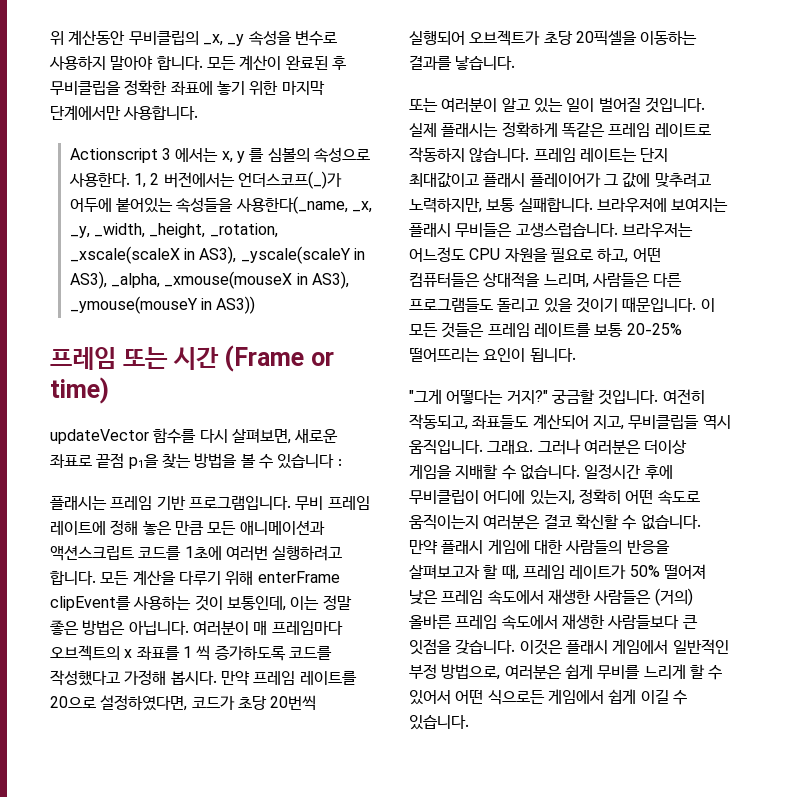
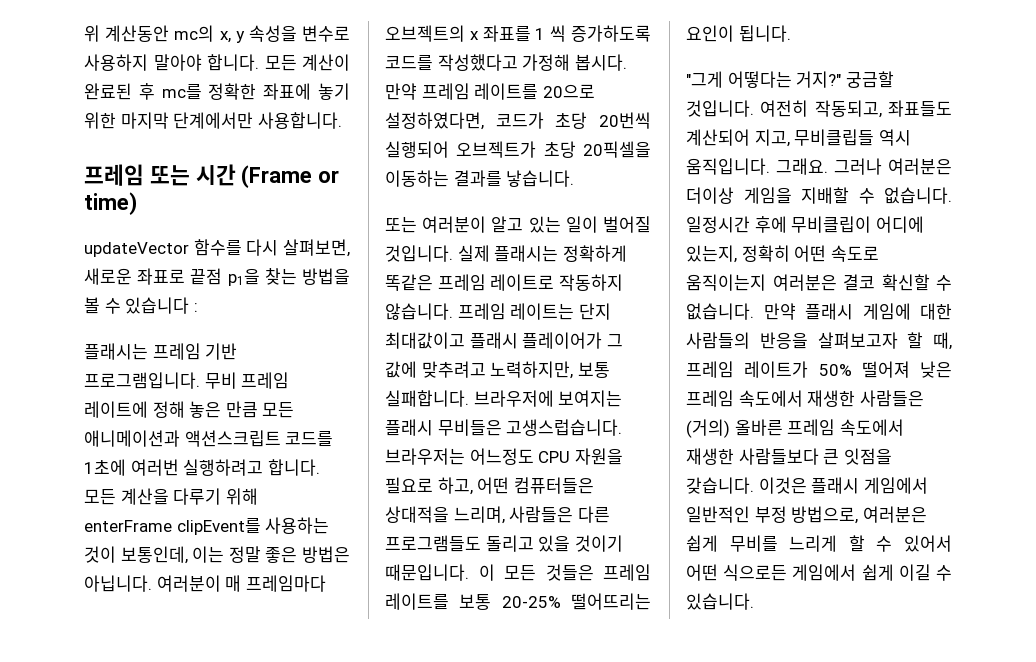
- 위 계산동안 무비클립의 _x, _y 속성을 변수로 사용하지 말아야 합니다.
+ 위 계산동안 mc의 x, y 속성을 변수로 사용하지 말아야 합니다.
- 모든 계산이 완료된 후 무비클립을 정확한 좌표에 놓기 위한 마지막 단계에서만 사용합니다.
+ 모든 계산이 완료된 후 mc를 정확한 좌표에 놓기 위한 마지막 단계에서만 사용합니다.
- Actionscript 3 에서는 x, y 를 심볼의 속성으로 사용한다. 1, 2 버전에서는 언더스코프(_)가 어두에 붙어있는 속성들을 사용한다(_name, _x, _y, _width, _height, _rotation, _xscale(scaleX in AS3), _yscale(scaleY in AS3), _alpha, _xmouse(mouseX in AS3), _ymouse(mouseY in AS3))

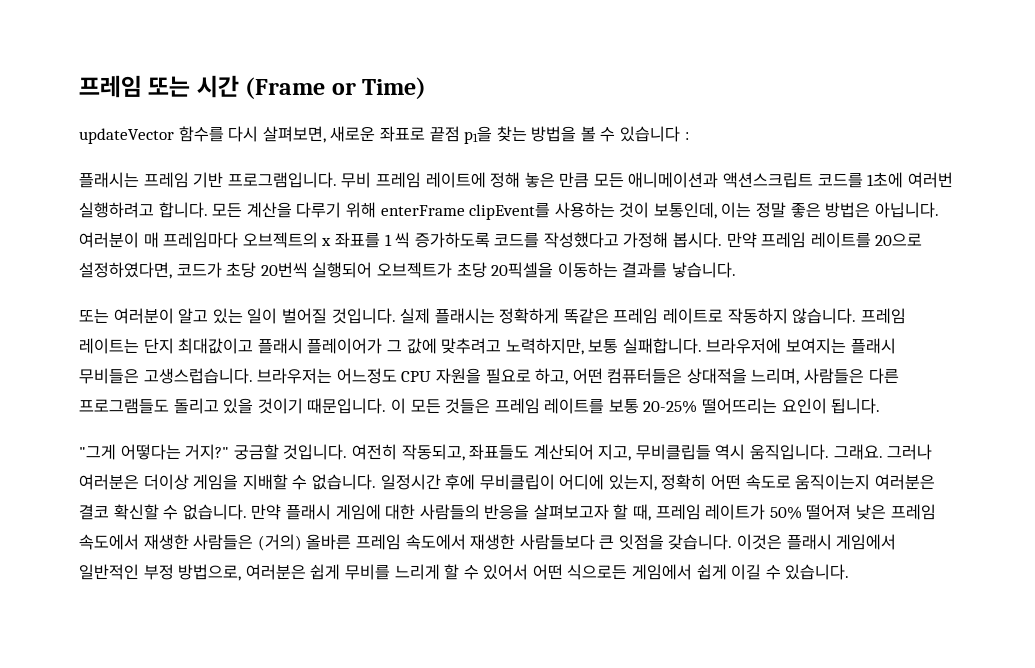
- 위 계산동안 mc의 x, y 속성을 변수로 사용하지 말아야 합니다. 모든 계산이 완료된 후 mc를 정확한 좌표에 놓기 위한 마지막 단계에서만 사용합니다.
- 프레임 또는 시간 (Frame or time)
+ 프레임 또는 시간 (Frame or Time)

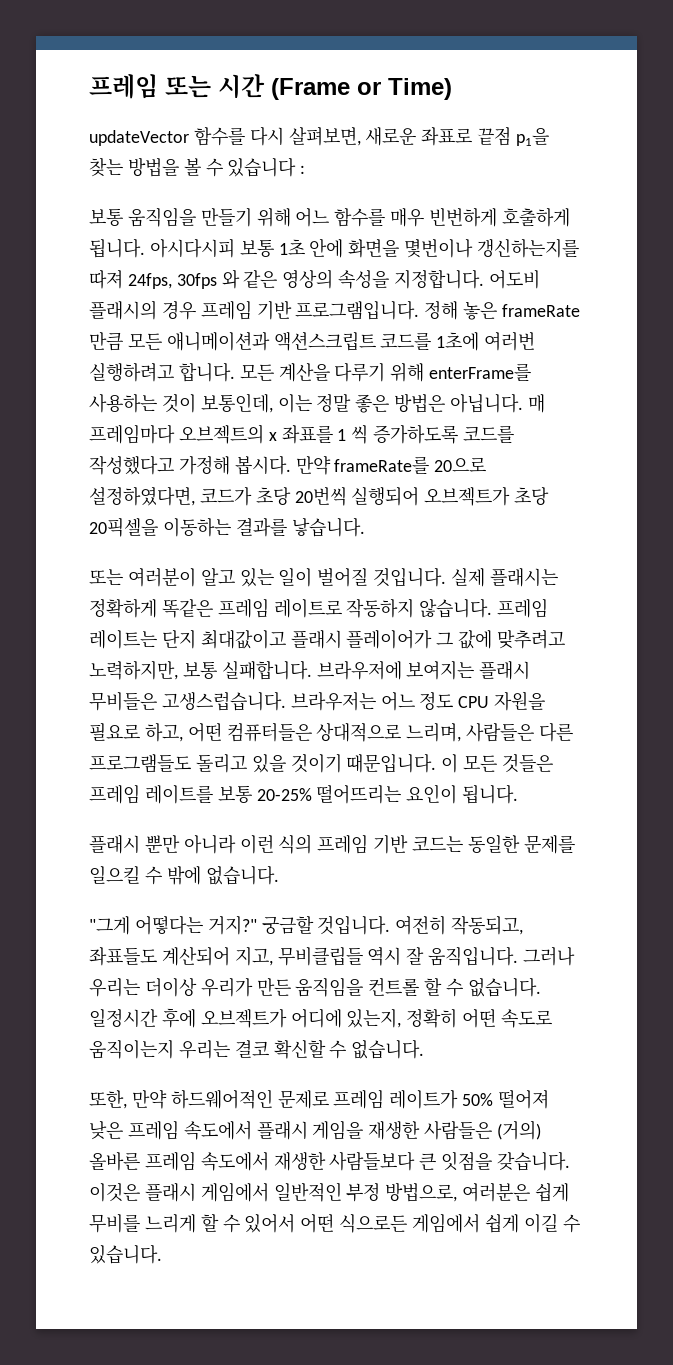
- 플래시는 프레임 기반 프로그램입니다. 무비 프레임 레이트에 정해 놓은 만큼 모든 애니메이션과 액션스크립트 코드를 1초에 여러번 실행하려고 합니다.
+ 보통 움직임을 만들기 위해 어느 함수를 매우 빈번하게 호출하게 됩니다. 아시다시피 보통 1초 안에 화면을 몇번이나 갱신하는지를 따져 24fps, 30fps 와 같은 영상의 속성을 지정합니다. 어도비 플래시의 경우 프레임 기반 프로그램입니다. 정해 놓은 frameRate 만큼 모든 애니메이션과 액션스크립트 코드를 1초에 여러번 실행하려고 합니다.
- 모든 계산을 다루기 위해 enterFrame clipEvent를 사용하는 것이 보통인데, 이는 정말 좋은 방법은 아닙니다.
+ 모든 계산을 다루기 위해 enterFrame를 사용하는 것이 보통인데, 이는 정말 좋은 방법은 아닙니다.
- 여러분이 매 프레임마다 오브젝트의 x 좌표를 1 씩 증가하도록 코드를 작성했다고 가정해 봅시다.
+ 매 프레임마다 오브젝트의 x 좌표를 1 씩 증가하도록 코드를 작성했다고 가정해 봅시다.
- 만약 프레임 레이트를 20으로 설정하였다면, 코드가 초당 20번씩 실행되어 오브젝트가 초당 20픽셀을 이동하는 결과를 낳습니다.
+ 만약 frameRate를 20으로 설정하였다면, 코드가 초당 20번씩 실행되어 오브젝트가 초당 20픽셀을 이동하는 결과를 낳습니다.
- 브라우저는 어느정도 CPU 자원을 필요로 하고, 어떤 컴퓨터들은 상대적을 느리며, 사람들은 다른 프로그램들도 돌리고 있을 것이기 때문입니다.
+ 브라우저는 어느 정도 CPU 자원을 필요로 하고, 어떤 컴퓨터들은 상대적으로 느리며, 사람들은 다른 프로그램들도 돌리고 있을 것이기 때문입니다.
+ 플래시 뿐만 아니라 이런 식의 프레임 기반 코드는 동일한 문제를 일으킬 수 밖에 없습니다.
- 여전히 작동되고, 좌표들도 계산되어 지고, 무비클립들 역시 움직입니다. 그래요. 그러나 여러분은 더이상 게임을 지배할 수 없습니다.
+ 여전히 작동되고, 좌표들도 계산되어 지고, 무비클립들 역시 잘 움직입니다. 그러나 우리는 더이상 우리가 만든 움직임을 컨트롤 할 수 없습니다.
- 일정시간 후에 무비클립이 어디에 있는지, 정확히 어떤 속도로 움직이는지 여러분은 결코 확신할 수 없습니다. 만약 플래시 게임에 대한 사람들의 반응을 살펴보고자 할 때, 프레임 레이트가 50% 떨어져 낮은 프레임 속도에서 재생한 사람들은 (거의) 올바른 프레임 속도에서 재생한 사람들보다 큰 잇점을 갖습니다.
+ 일정시간 후에 오브젝트가 어디에 있는지, 정확히 어떤 속도로 움직이는지 우리는 결코 확신할 수 없습니다.
+ 또한, 만약 하드웨어적인 문제로 프레임 레이트가 50% 떨어져 낮은 프레임 속도에서 플래시 게임을 재생한 사람들은 (거의) 올바른 프레임 속도에서 재생한 사람들보다 큰 잇점을 갖습니다.

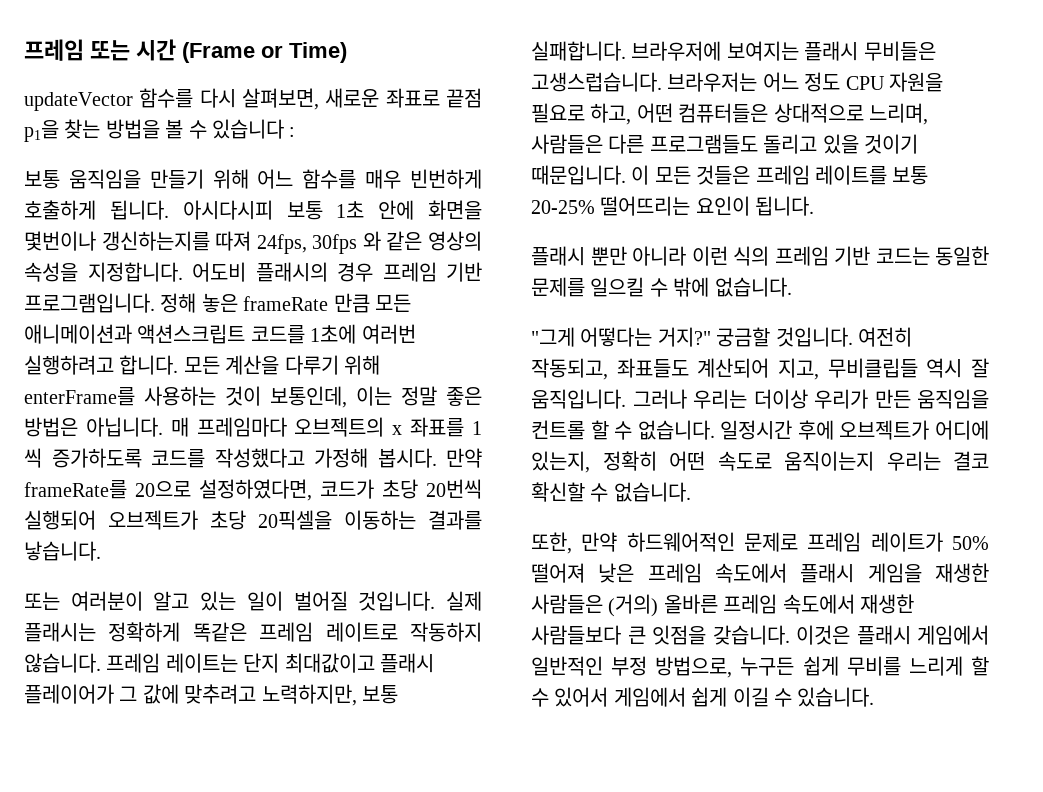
- 이것은 플래시 게임에서 일반적인 부정 방법으로, 여러분은 쉽게 무비를 느리게 할 수 있어서 어떤 식으로든 게임에서 쉽게 이길 수 있습니다.
+ 이것은 플래시 게임에서 일반적인 부정 방법으로, 누구든 쉽게 무비를 느리게 할 수 있어서 게임에서 쉽게 이길 수 있습니다.

